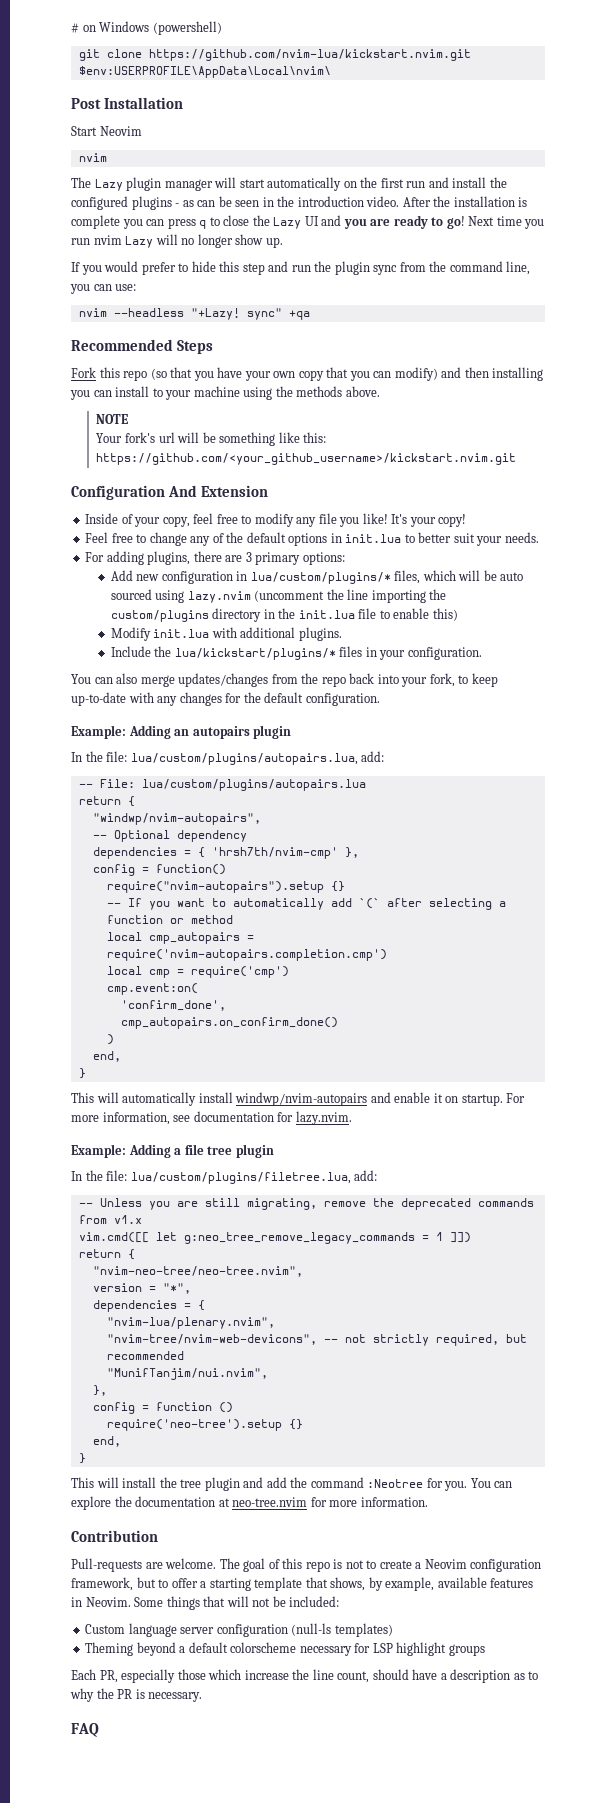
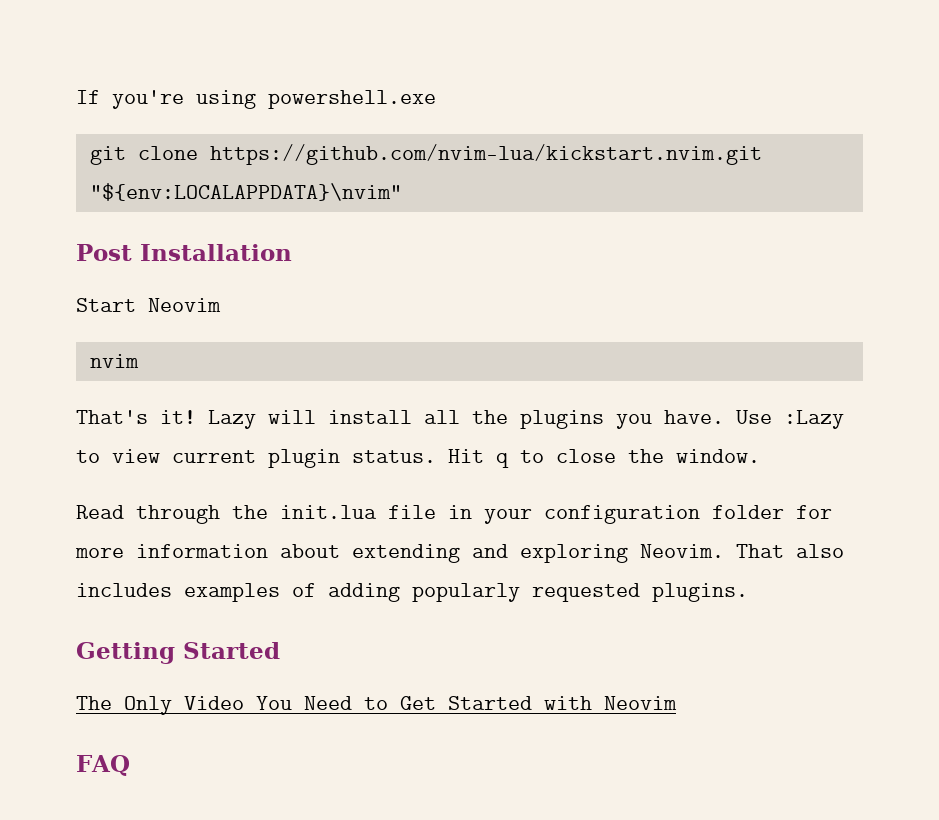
- # on Windows (powershell)
+ If you're using powershell.exe
- git clone https://github.com/nvim-lua/kickstart.nvim.git $env:USERPROFILE\AppData\Local\nvim\
+ git clone https://github.com/nvim-lua/kickstart.nvim.git "${env:LOCALAPPDATA}\nvim"
- The Lazy plugin manager will start automatically on the first run and install the configured plugins - as can be seen in the introduction video. After the installation is complete you can press q to close the Lazy UI and you are ready to go! Next time you run nvim Lazy will no longer show up.
- If you would prefer to hide this step and run the plugin sync from the command line, you can use:
- nvim --headless "+Lazy! sync" +qa
- Recommended Steps
- Fork this repo (so that you have your own copy that you can modify) and then installing you can install to your machine using the methods above.
- NOTE
- Your fork's url will be something like this: https://github.com/<your_github_username>/kickstart.nvim.git
- Configuration And Extension
- Inside of your copy, feel free to modify any file you like! It's your copy!
- Feel free to change any of the default options in init.lua to better suit your needs.
- For adding plugins, there are 3 primary options:
- Add new configuration in lua/custom/plugins/* files, which will be auto sourced using lazy.nvim (uncomment the line importing the custom/plugins directory in the init.lua file to enable this)
- Modify init.lua with additional plugins.
- Include the lua/kickstart/plugins/* files in your configuration.
- You can also merge updates/changes from the repo back into your fork, to keep up-to-date with any changes for the default configuration.
- Example: Adding an autopairs plugin
- In the file: lua/custom/plugins/autopairs.lua, add:
- -- File: lua/custom/plugins/autopairs.lua
- return {
- "windwp/nvim-autopairs",
- -- Optional dependency
- dependencies = { 'hrsh7th/nvim-cmp' },
- config = function()
- require("nvim-autopairs").setup {}
- -- If you want to automatically add `(` after selecting a function or method
- local cmp_autopairs = require('nvim-autopairs.completion.cmp')
- local cmp = require('cmp')
- cmp.event:on(
- 'confirm_done',
- cmp_autopairs.on_confirm_done()
- )
- end,
- }
- This will automatically install windwp/nvim-autopairs and enable it on startup. For more information, see documentation for lazy.nvim.
- Example: Adding a file tree plugin
- In the file: lua/custom/plugins/filetree.lua, add:
- -- Unless you are still migrating, remove the deprecated commands from v1.x
- vim.cmd([[ let g:neo_tree_remove_legacy_commands = 1 ]])
- return {
- "nvim-neo-tree/neo-tree.nvim",
- version = "*",
- dependencies = {
- "nvim-lua/plenary.nvim",
- "nvim-tree/nvim-web-devicons", -- not strictly required, but recommended
- "MunifTanjim/nui.nvim",
- },
- config = function ()
- require('neo-tree').setup {}
- end,
- }
- This will install the tree plugin and add the command :Neotree for you. You can explore the documentation at neo-tree.nvim for more information.
- Contribution
- Pull-requests are welcome. The goal of this repo is not to create a Neovim configuration framework, but to offer a starting template that shows, by example, available features in Neovim. Some things that will not be included:
- Custom language server configuration (null-ls templates)
- Theming beyond a default colorscheme necessary for LSP highlight groups
- Each PR, especially those which increase the line count, should have a description as to why the PR is necessary.
+ That's it! Lazy will install all the plugins you have. Use :Lazy to view current plugin status. Hit q to close the window.
+ Read through the init.lua file in your configuration folder for more information about extending and exploring Neovim. That also includes examples of adding popularly requested plugins.
+ Getting Started
+ The Only Video You Need to Get Started with Neovim

